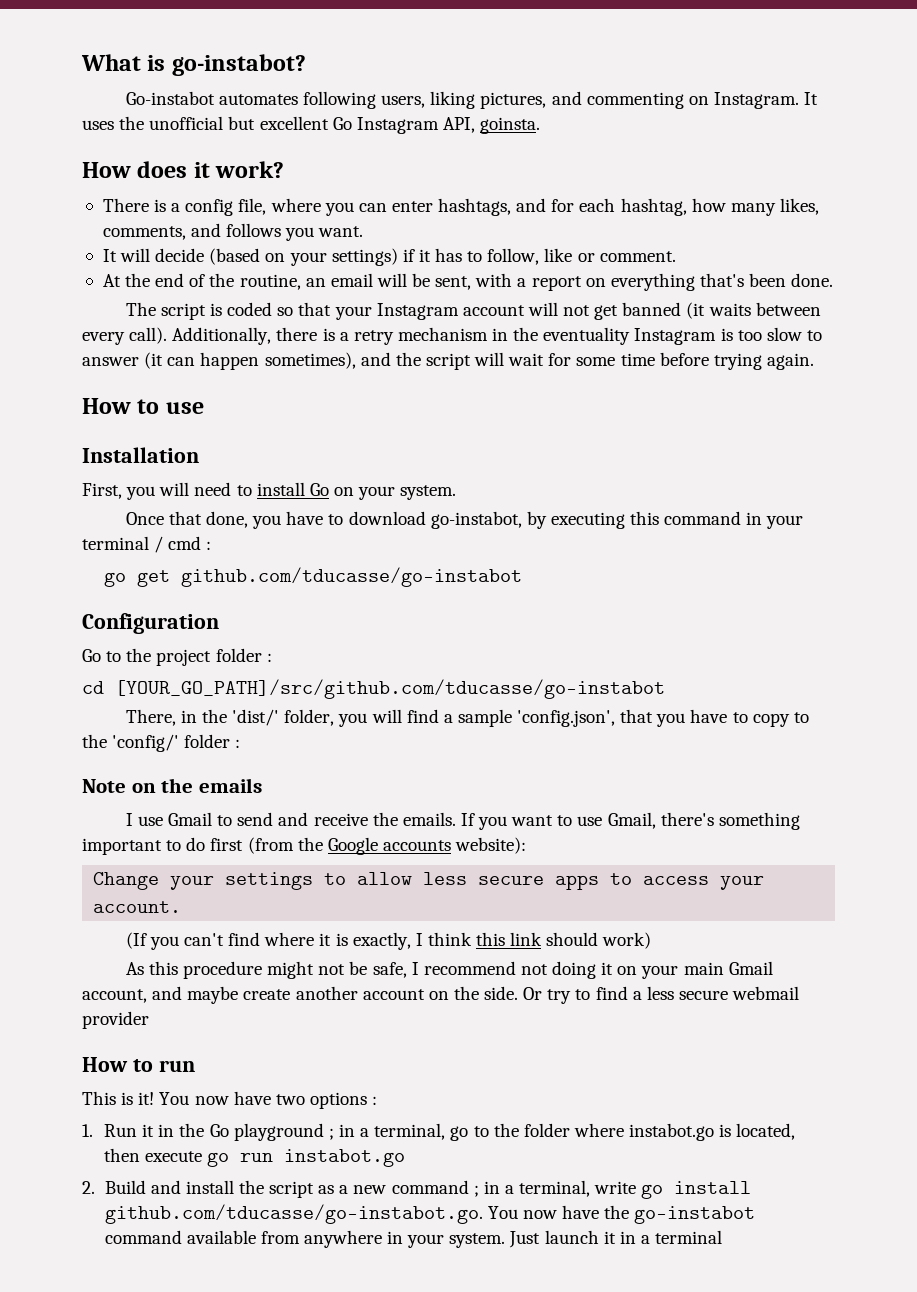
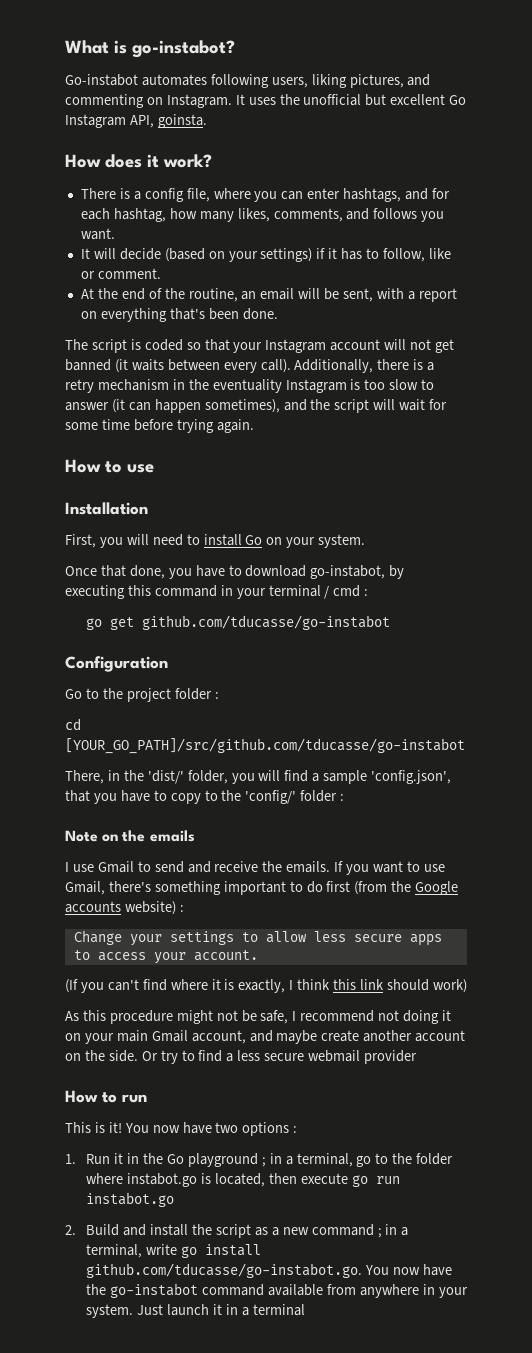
- If you want to use Gmail, there's something important to do first (from the Google accounts website):
+ If you want to use Gmail, there's something important to do first (from the Google accounts website) :

